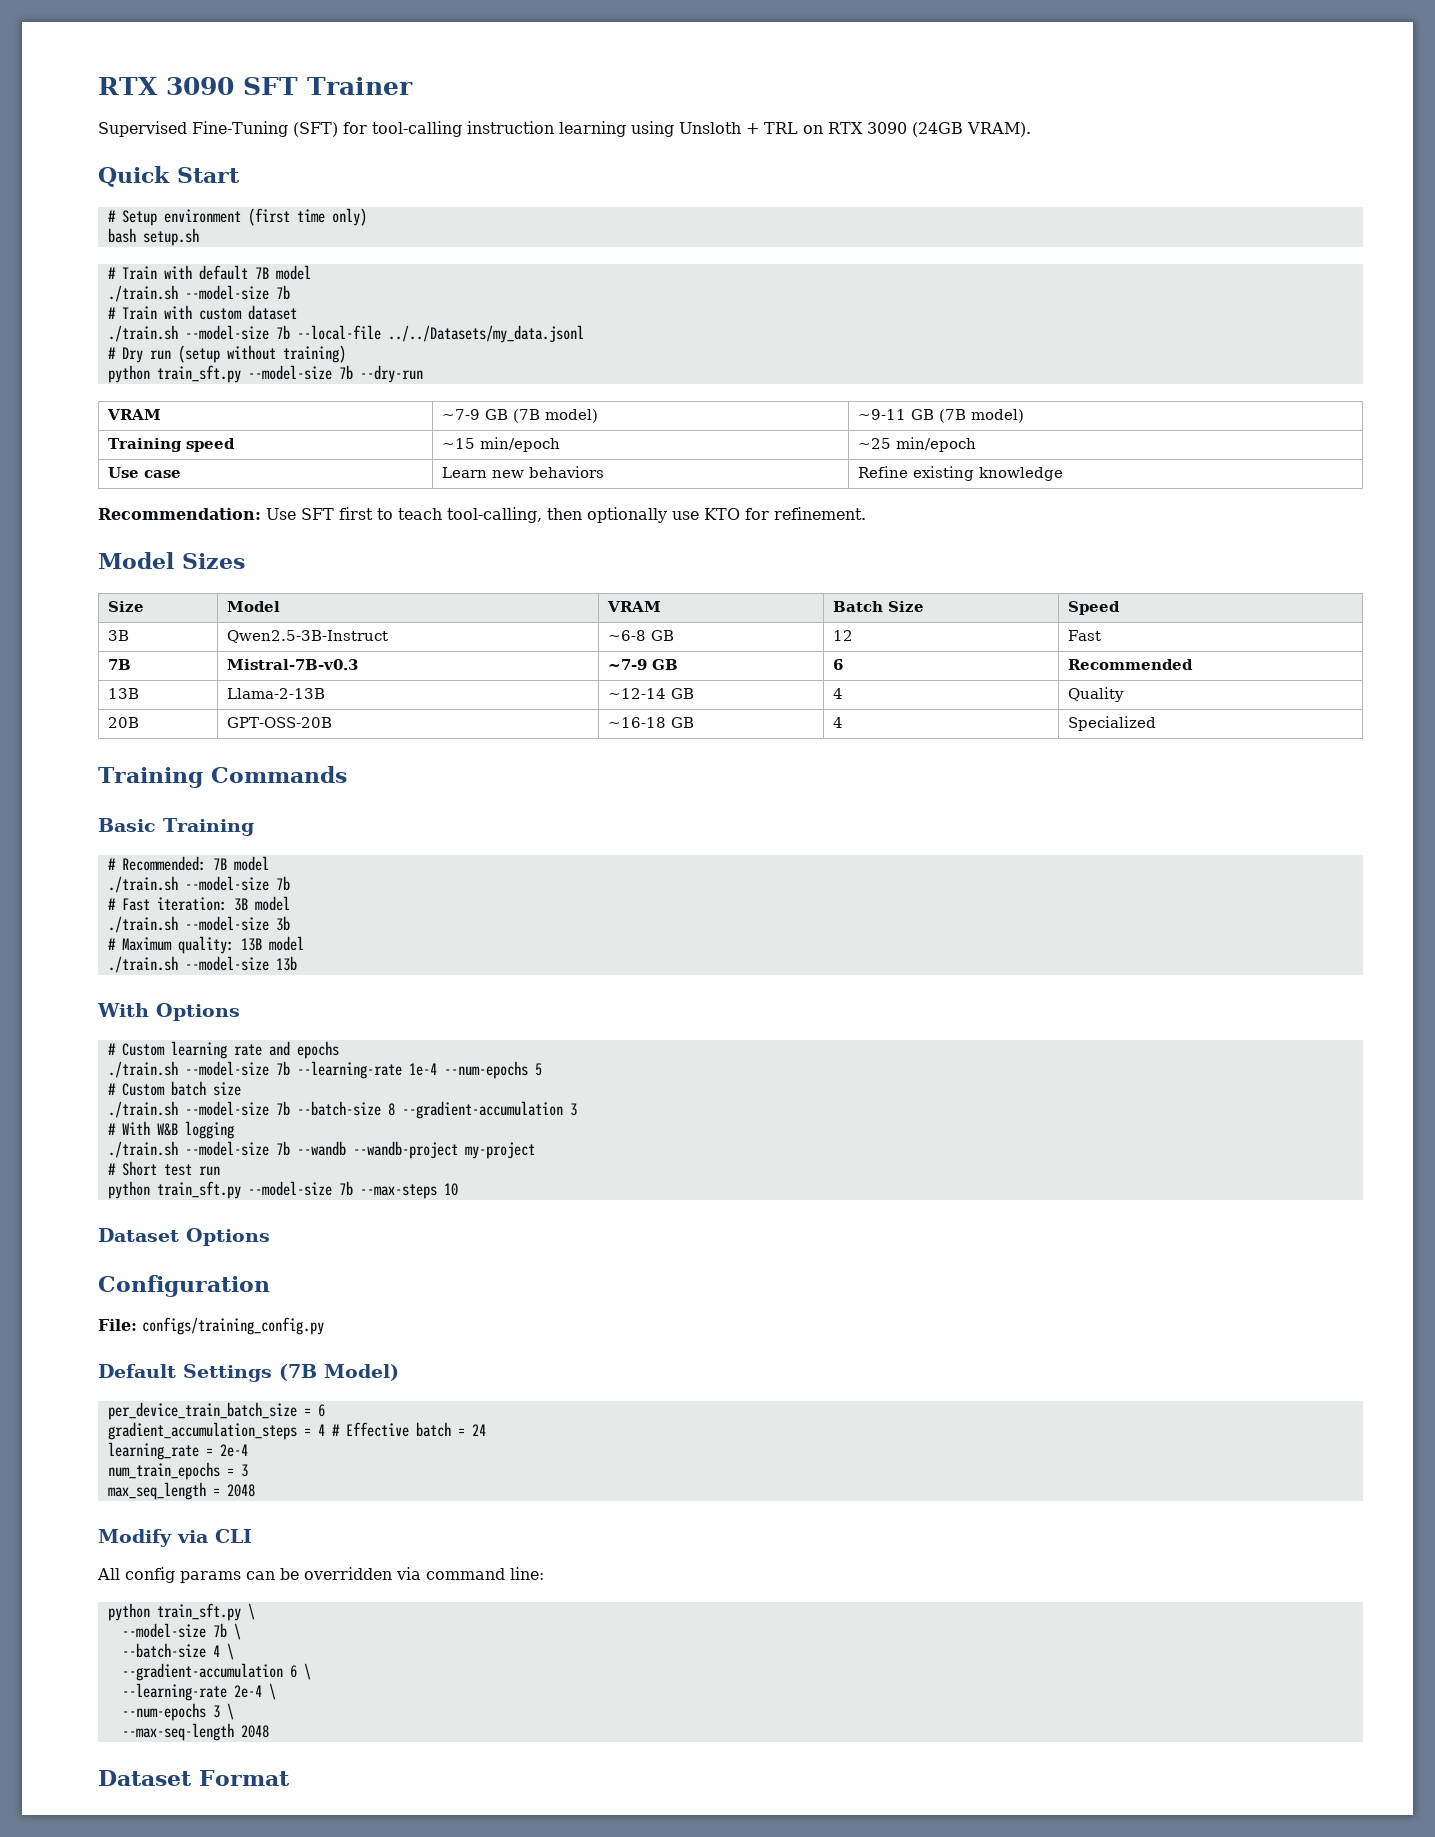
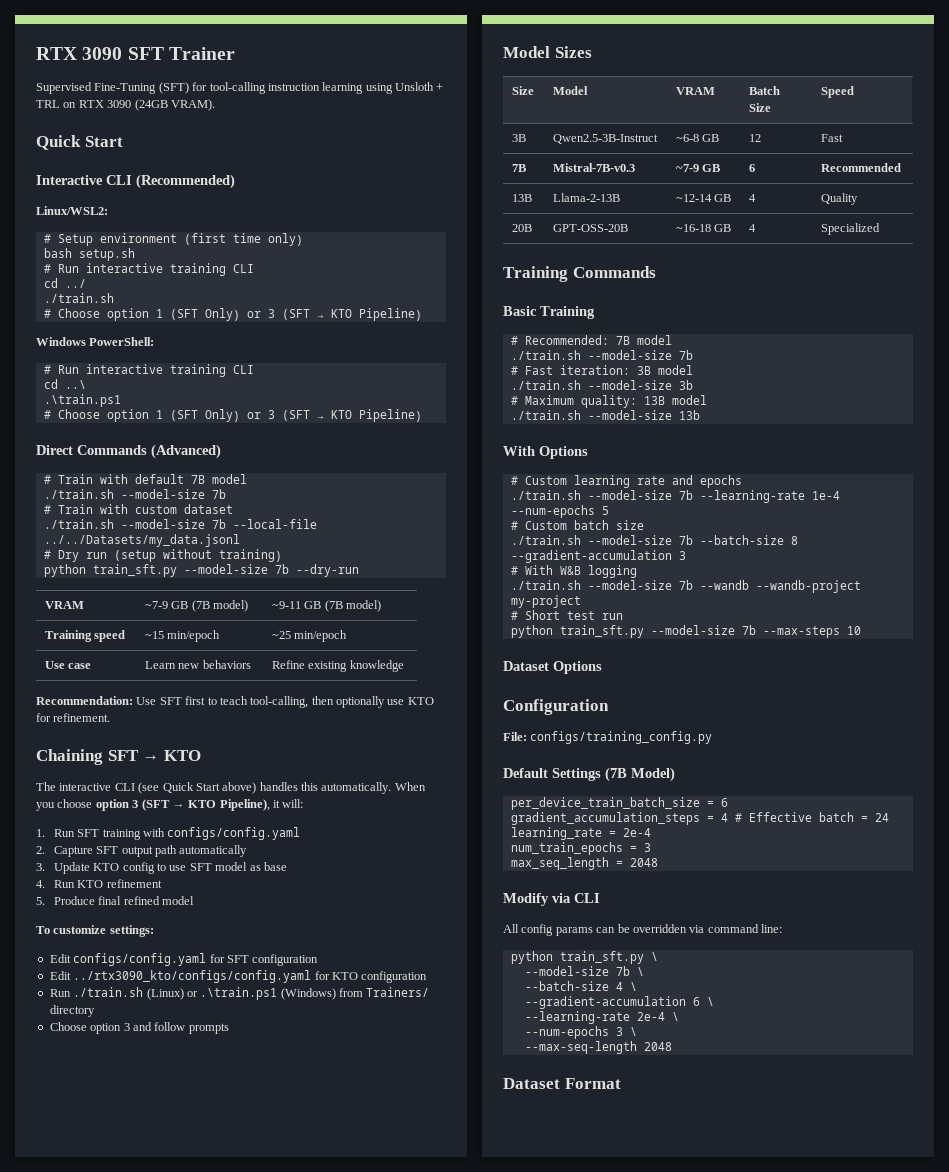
+ Interactive CLI (Recommended)
+ Linux/WSL2:
  bash setup.sh
+ # Run interactive training CLI
+ cd ../
+ ./train.sh
+ # Choose option 1 (SFT Only) or 3 (SFT → KTO Pipeline)
+ Windows PowerShell:
+ # Run interactive training CLI
+ cd ..\
+ .\train.ps1
+ # Choose option 1 (SFT Only) or 3 (SFT → KTO Pipeline)
+ Direct Commands (Advanced)
+ Chaining SFT → KTO
+ The interactive CLI (see Quick Start above) handles this automatically. When you choose option 3 (SFT → KTO Pipeline), it will:
+ 1. Run SFT training with configs/config.yaml
+ 2. Capture SFT output path automatically
+ 3. Update KTO config to use SFT model as base
+ 4. Run KTO refinement
+ 5. Produce final refined model
+ To customize settings:
+ Edit configs/config.yaml for SFT configuration
+ Edit ../rtx3090_kto/configs/config.yaml for KTO configuration
+ Run ./train.sh (Linux) or .\train.ps1 (Windows) from Trainers/ directory
+ Choose option 3 and follow prompts

